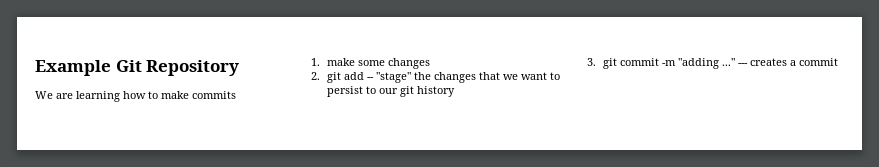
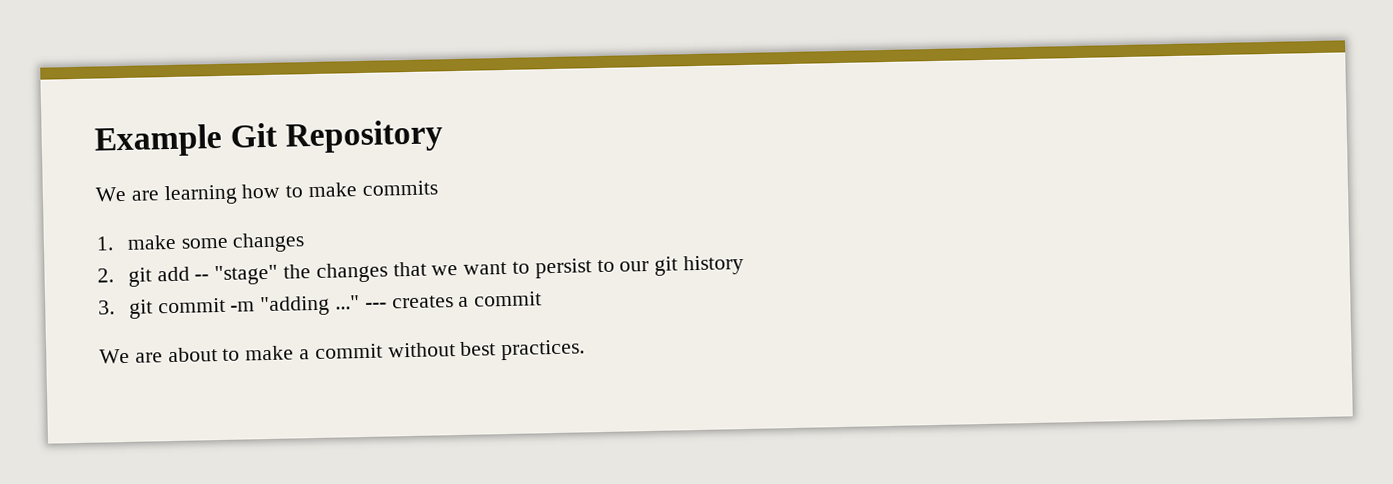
+ We are about to make a commit without best practices.

